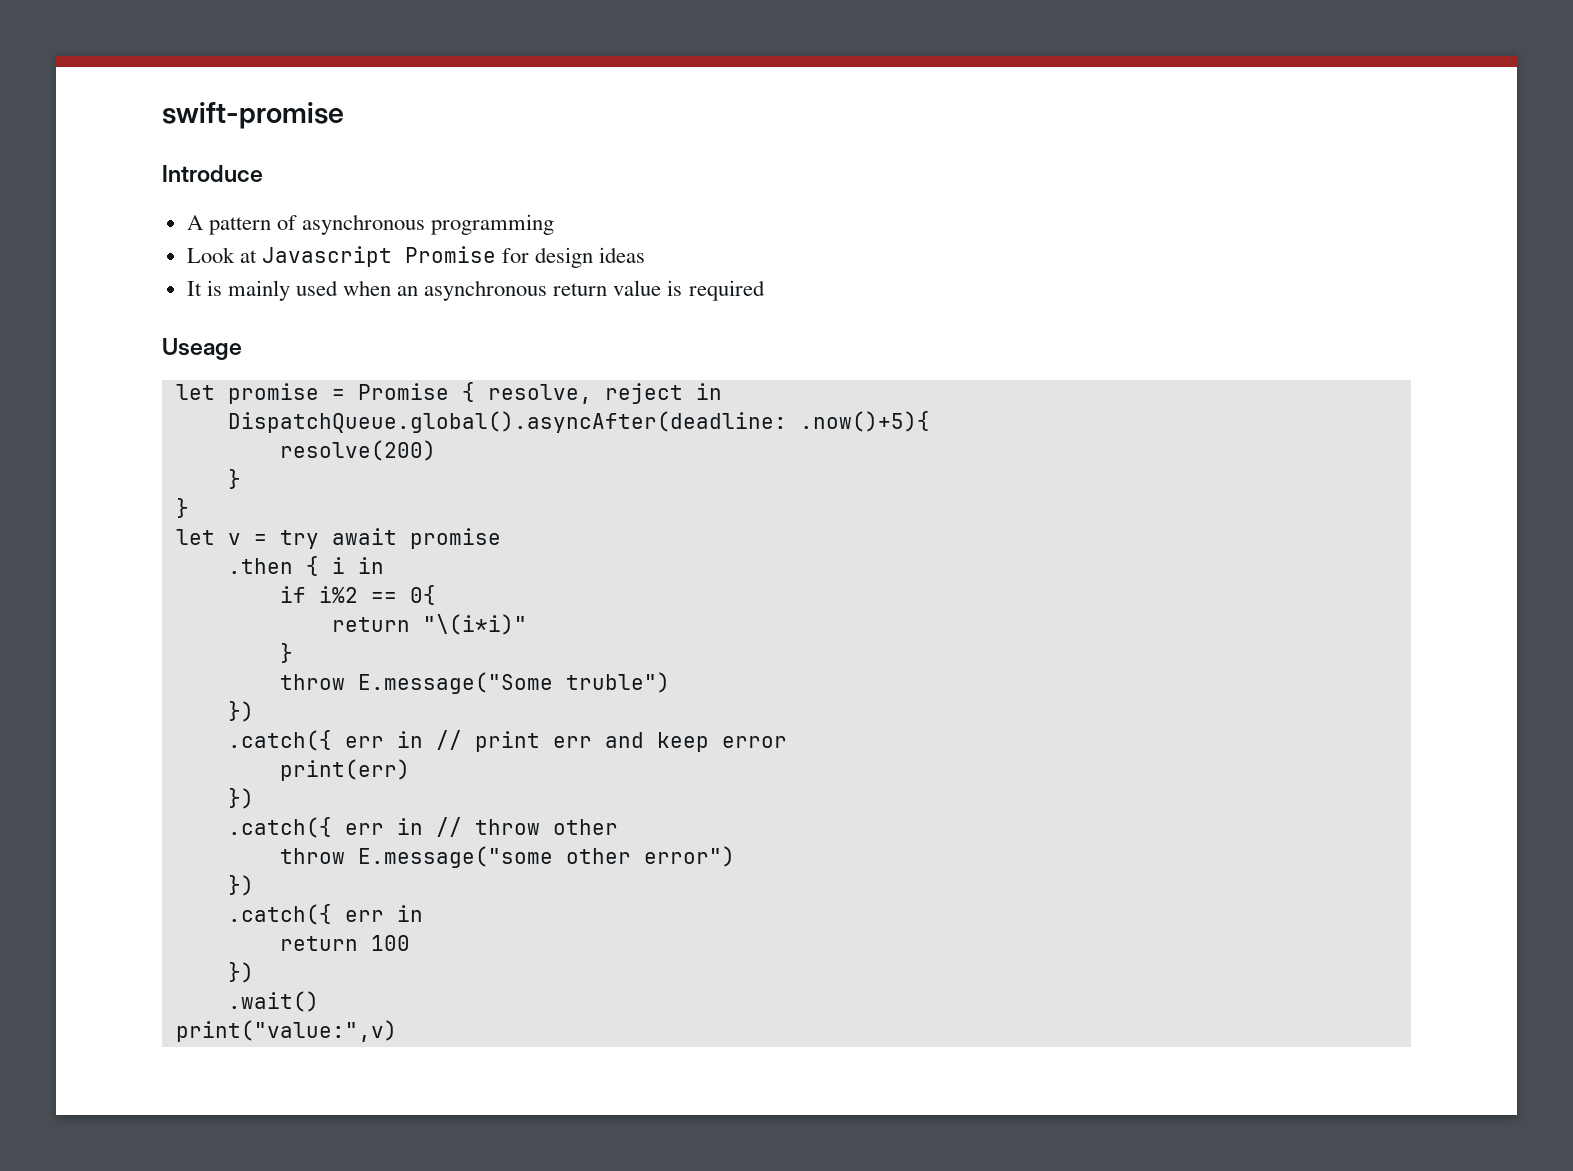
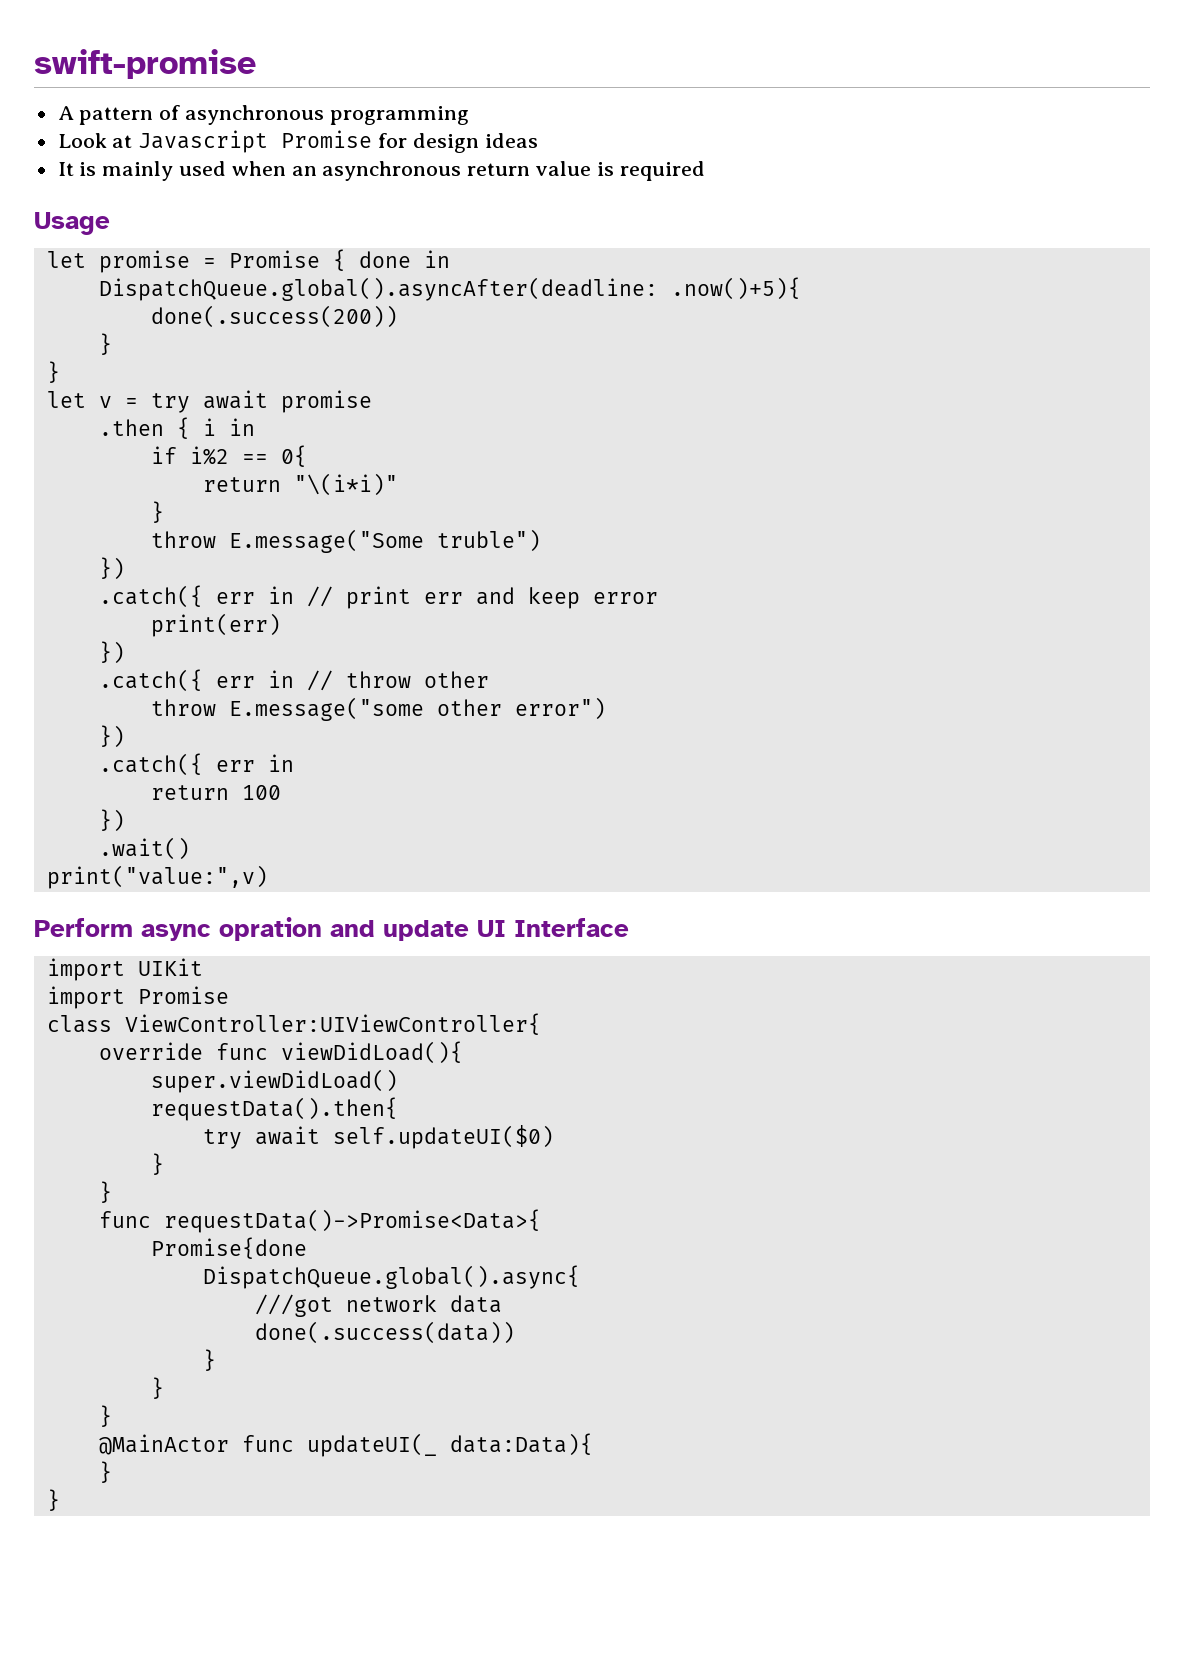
- Introduce
- Useage
+ Usage
- let promise = Promise { resolve, reject in
+ let promise = Promise { done in
- resolve(200)
+ done(.success(200))
+ Perform async opration and update UI Interface
+ import UIKit
+ import Promise
+ class ViewController:UIViewController{
+ override func viewDidLoad(){
+ super.viewDidLoad()
+ requestData().then{
+ try await self.updateUI($0)
+ }
+ }
+ func requestData()->Promise<Data>{
+ Promise{done
+ DispatchQueue.global().async{
+ ///got network data
+ done(.success(data))
+ }
+ }
+ }
+ @MainActor func updateUI(_ data:Data){
+ }
+ }

